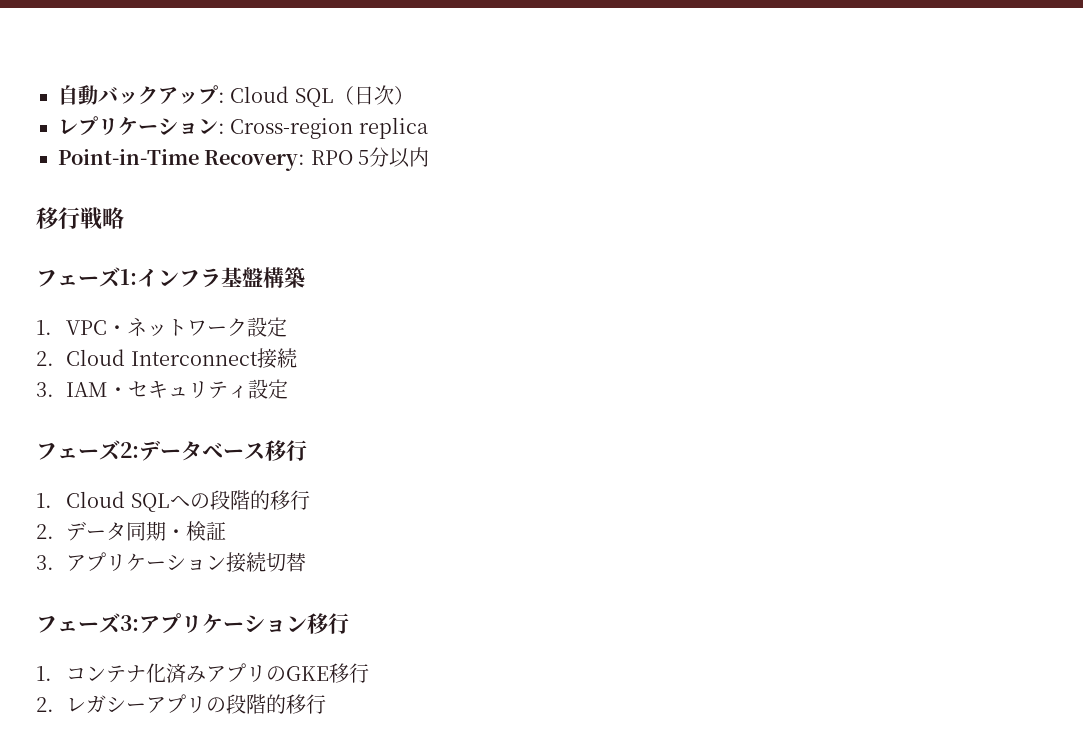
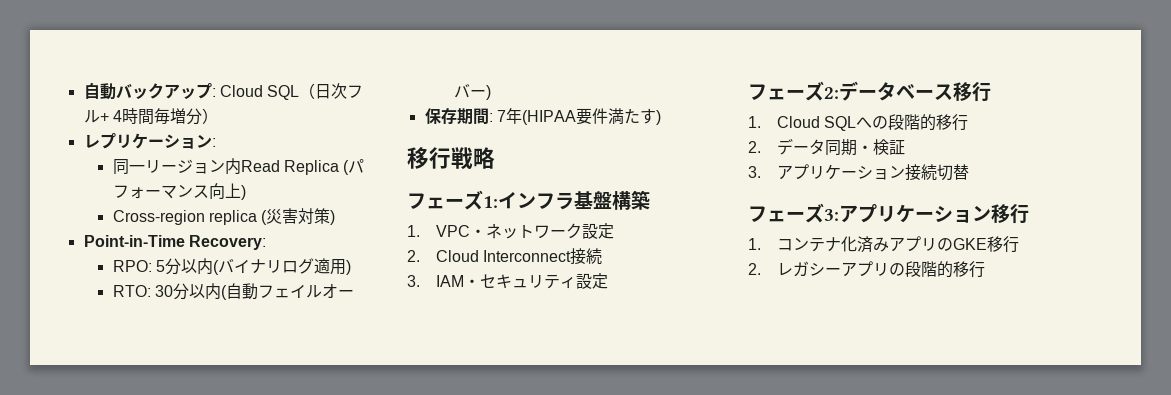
- 自動バックアップ: Cloud SQL（日次）
+ 自動バックアップ: Cloud SQL（日次フル+ 4時間毎増分）
- レプリケーション: Cross-region replica
+ レプリケーション:
+ 同一リージョン内Read Replica (パフォーマンス向上)
+ Cross-region replica (災害対策)
- Point-in-Time Recovery: RPO 5分以内
+ Point-in-Time Recovery:
+ RPO: 5分以内(バイナリログ適用)
+ RTO: 30分以内(自動フェイルオーバー)
+ 保存期間: 7年(HIPAA要件満たす)

